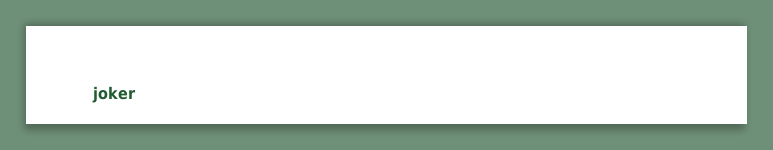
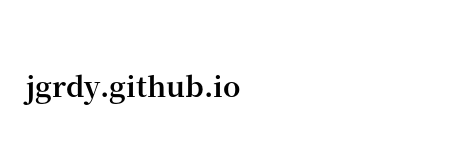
- joker
+ jgrdy.github.io

